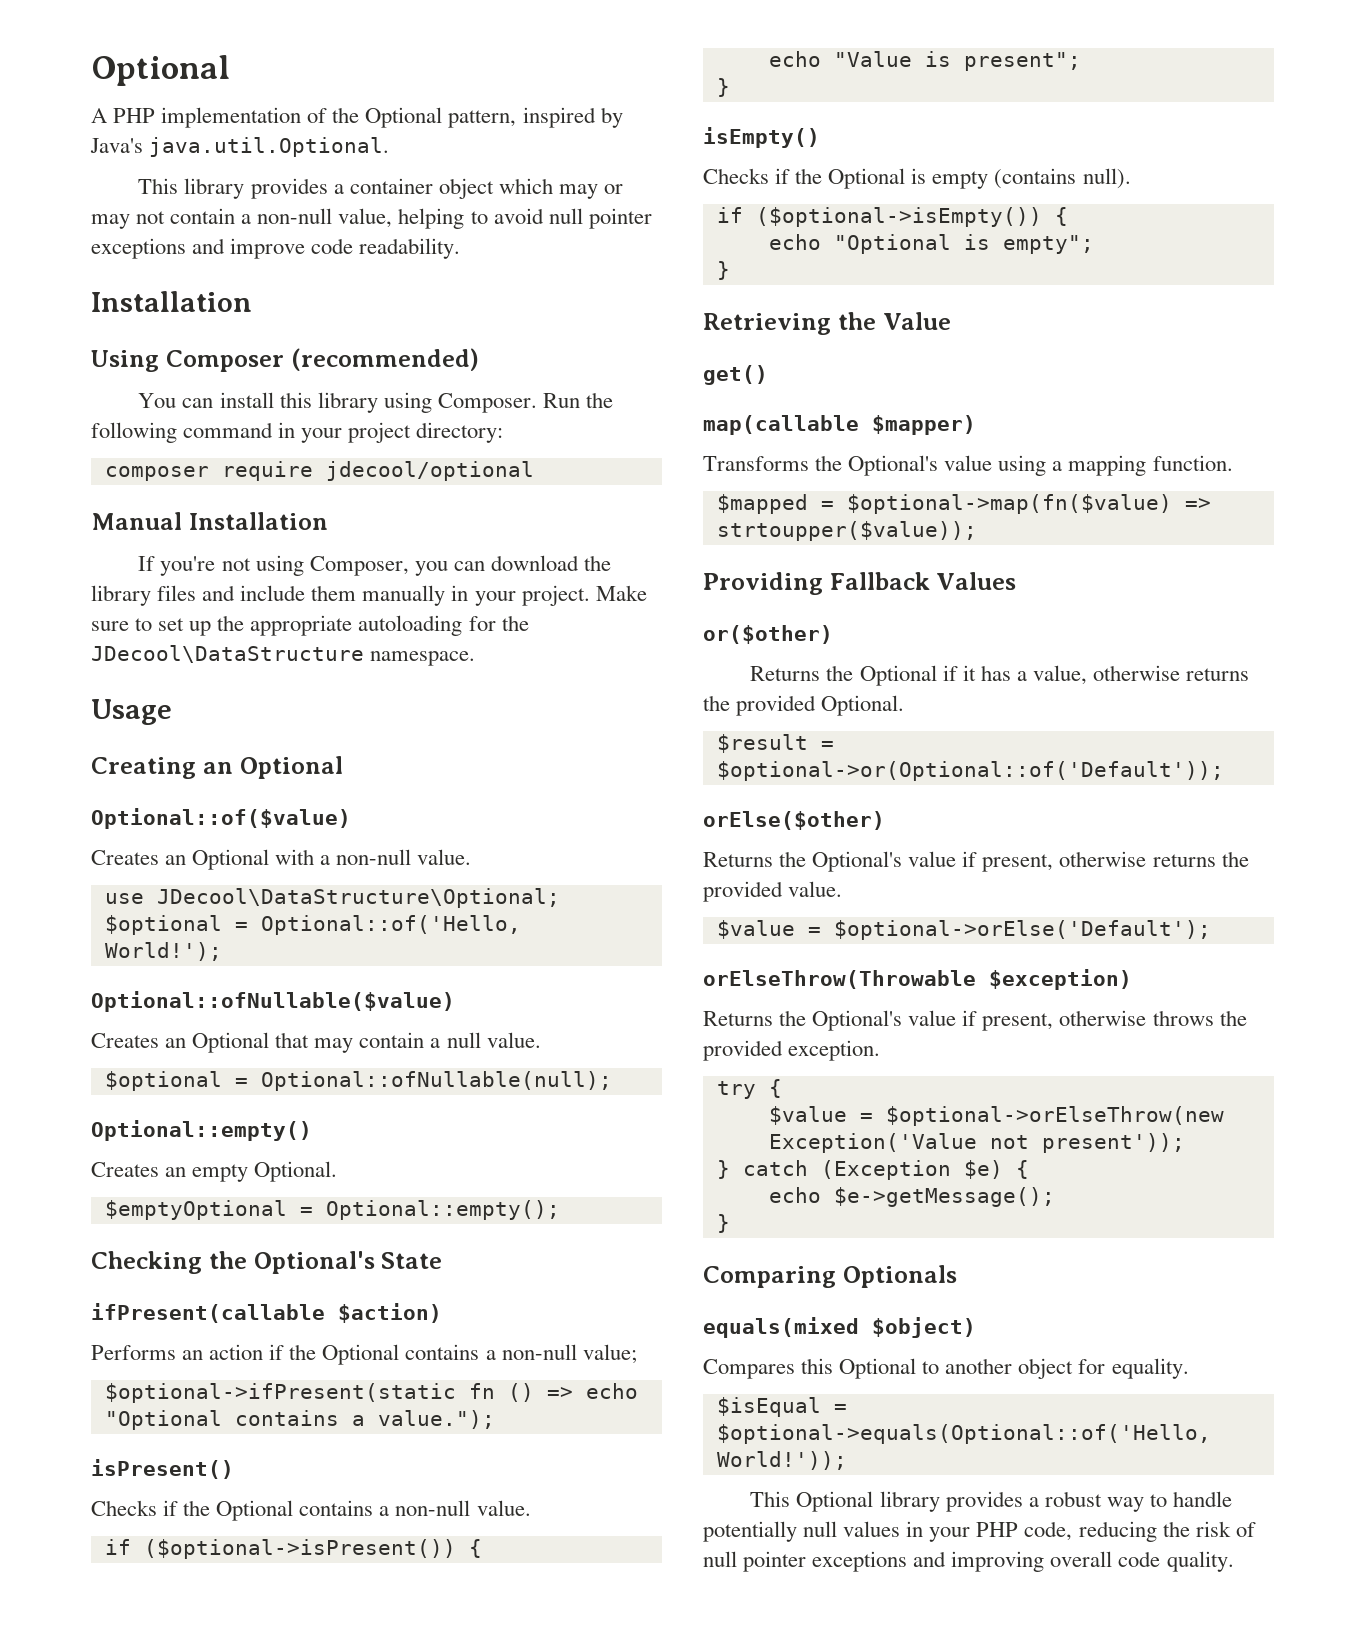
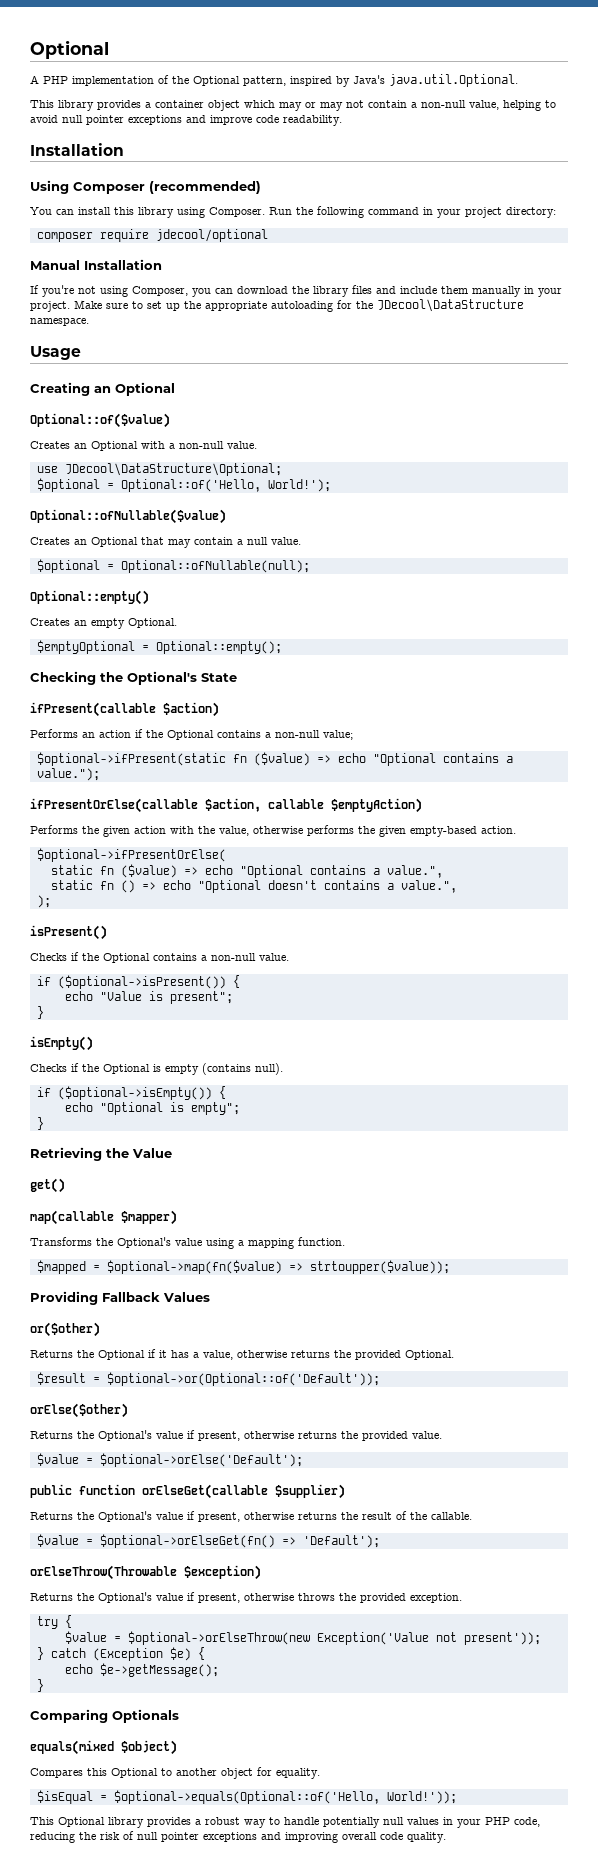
- $optional->ifPresent(static fn () => echo "Optional contains a value.");
+ $optional->ifPresent(static fn ($value) => echo "Optional contains a value.");
+ ifPresentOrElse(callable $action, callable $emptyAction)
+ Performs the given action with the value, otherwise performs the given empty-based action.
+ $optional->ifPresentOrElse(
+ static fn ($value) => echo "Optional contains a value.",
+ static fn () => echo "Optional doesn't contains a value.",
+ );
+ public function orElseGet(callable $supplier)
+ Returns the Optional's value if present, otherwise returns the result of the callable.
+ $value = $optional->orElseGet(fn() => 'Default');

